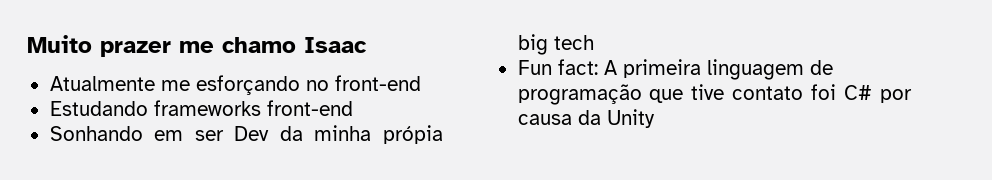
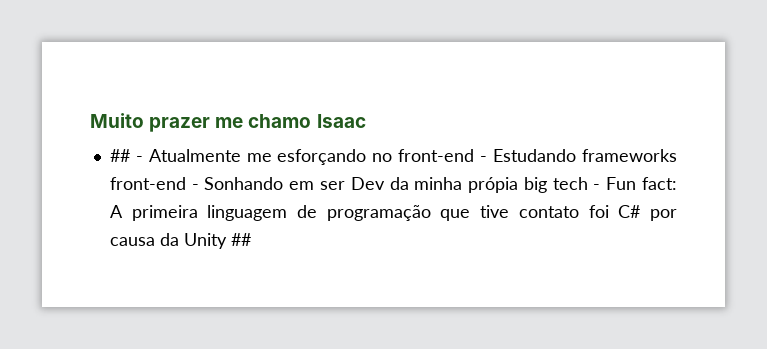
- Atualmente me esforçando no front-end
- Estudando frameworks front-end
- Sonhando em ser Dev da minha própia big tech
- Fun fact: A primeira linguagem de programação que tive contato foi C# por causa da Unity
+ ## - Atualmente me esforçando no front-end - Estudando frameworks front-end - Sonhando em ser Dev da minha própia big tech - Fun fact: A primeira linguagem de programação que tive contato foi C# por causa da Unity ##

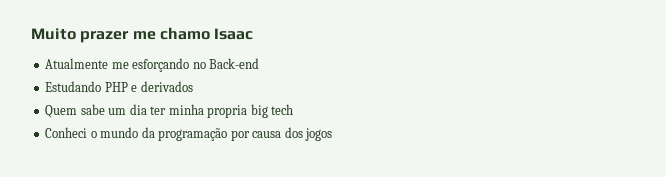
- ## - Atualmente me esforçando no front-end - Estudando frameworks front-end - Sonhando em ser Dev da minha própia big tech - Fun fact: A primeira linguagem de programação que tive contato foi C# por causa da Unity ##
+ Atualmente me esforçando no Back-end
+ Estudando PHP e derivados
+ Quem sabe um dia ter minha propria big tech
+ Conheci o mundo da programação por causa dos jogos

